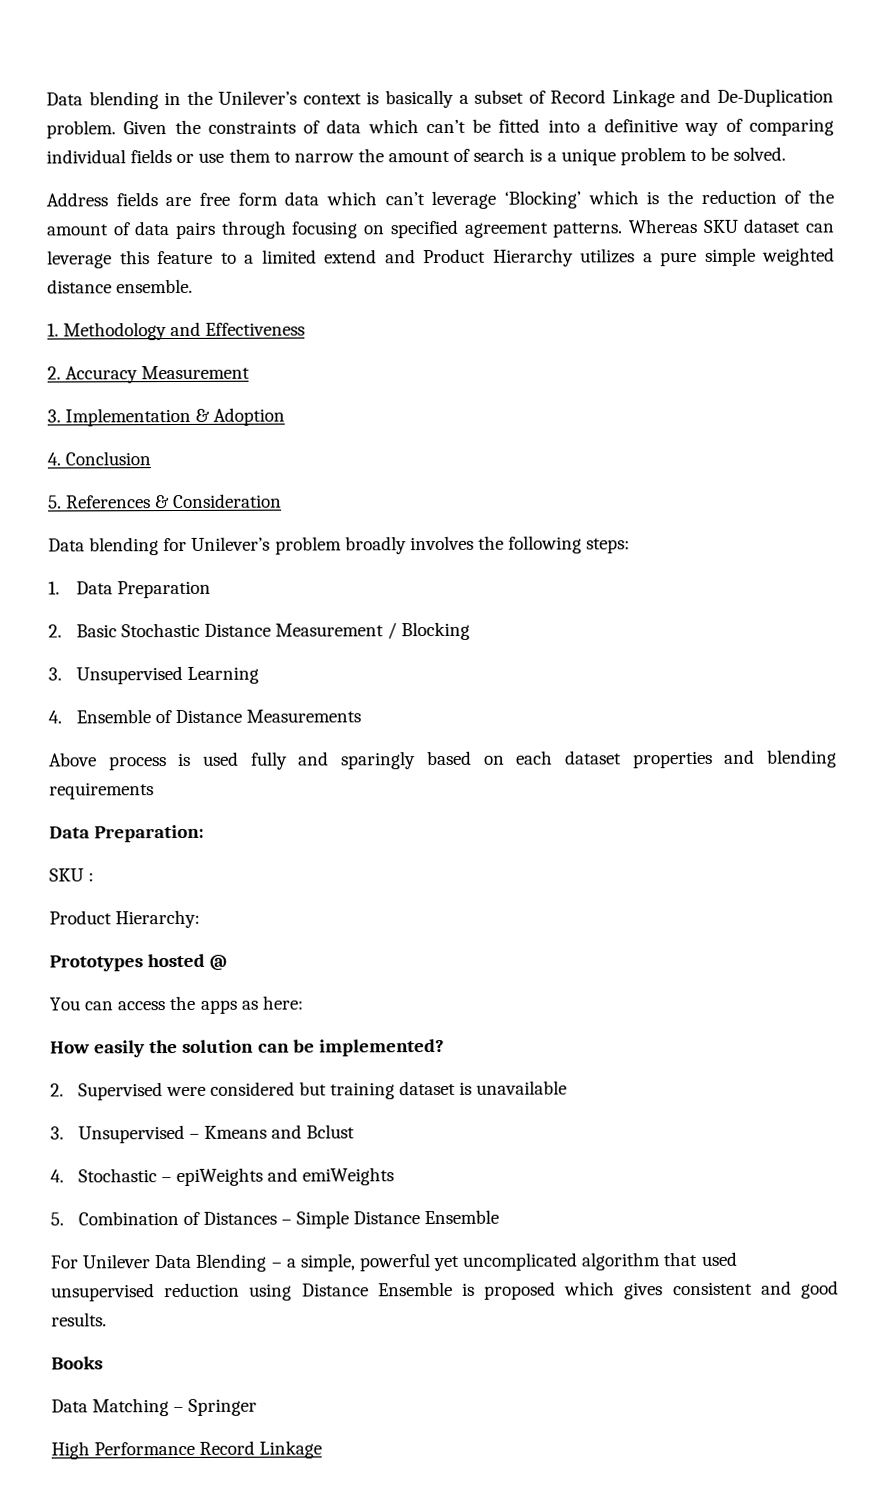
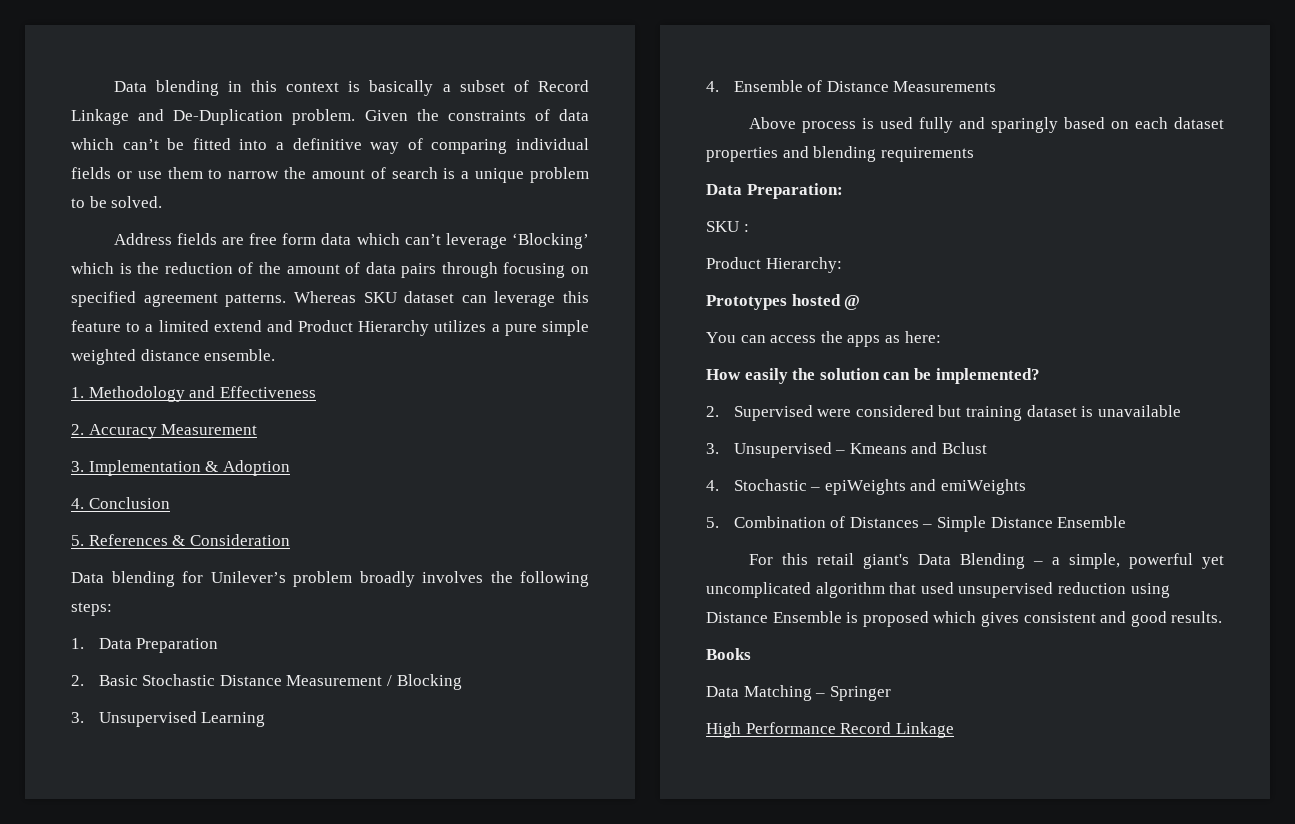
- Data blending in the Unilever’s context is basically a subset of Record Linkage and De-Duplication problem.
+ Data blending in this context is basically a subset of Record Linkage and De-Duplication problem.
- For Unilever Data Blending – a simple, powerful yet uncomplicated algorithm that used unsupervised reduction using Distance Ensemble is proposed which gives consistent and good results.
+ For this retail giant's Data Blending – a simple, powerful yet uncomplicated algorithm that used unsupervised reduction using Distance Ensemble is proposed which gives consistent and good results.

